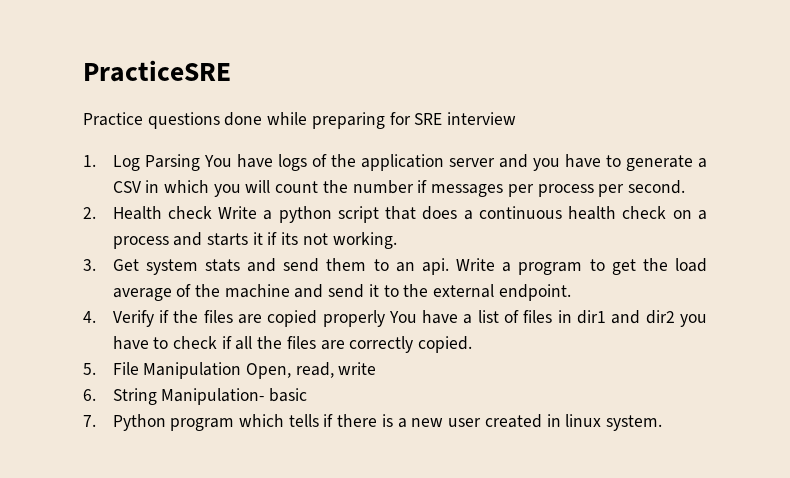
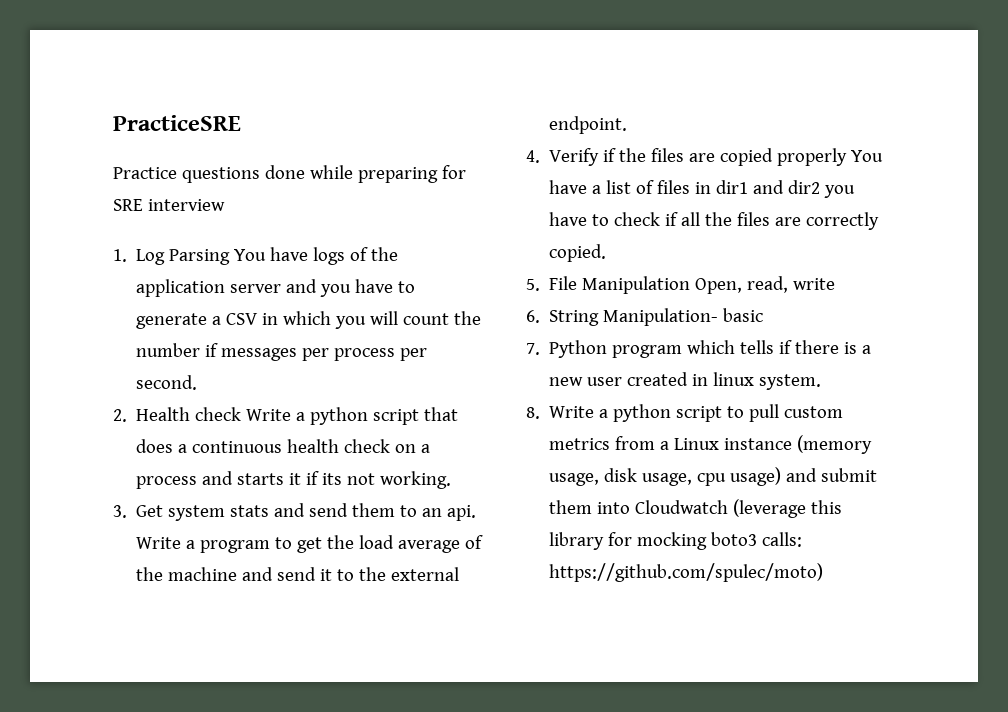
+ 8. Write a python script to pull custom metrics from a Linux instance (memory usage, disk usage, cpu usage) and submit them into Cloudwatch (leverage this library for mocking boto3 calls: https://github.com/spulec/moto)

